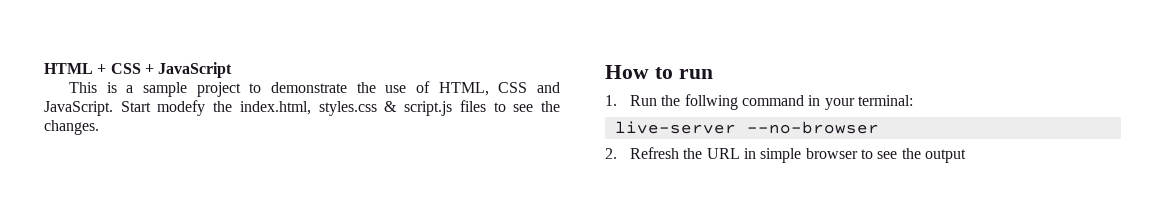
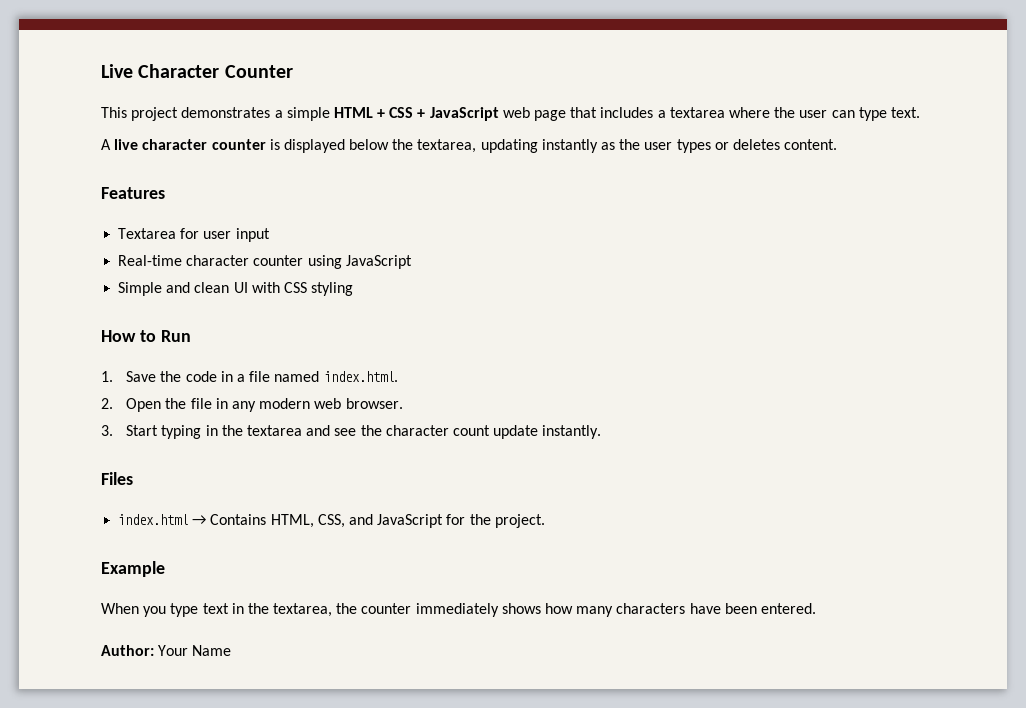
- HTML + CSS + JavaScript
- This is a sample project to demonstrate the use of HTML, CSS and JavaScript. Start modefy the index.html, styles.css & script.js files to see the changes.
+ Live Character Counter
+ This project demonstrates a simple HTML + CSS + JavaScript web page that includes a textarea where the user can type text.
+ A live character counter is displayed below the textarea, updating instantly as the user types or deletes content.
+ Features
+ Textarea for user input
+ Real-time character counter using JavaScript
+ Simple and clean UI with CSS styling
- How to run
+ How to Run
- 1. Run the follwing command in your terminal:
- live-server --no-browser
- 2. Refresh the URL in simple browser to see the output
+ 1. Save the code in a file named index.html.
+ 2. Open the file in any modern web browser.
+ 3. Start typing in the textarea and see the character count update instantly.
+ Files
+ index.html → Contains HTML, CSS, and JavaScript for the project.
+ Example
+ When you type text in the textarea, the counter immediately shows how many characters have been entered.
+ Author: Your Name

